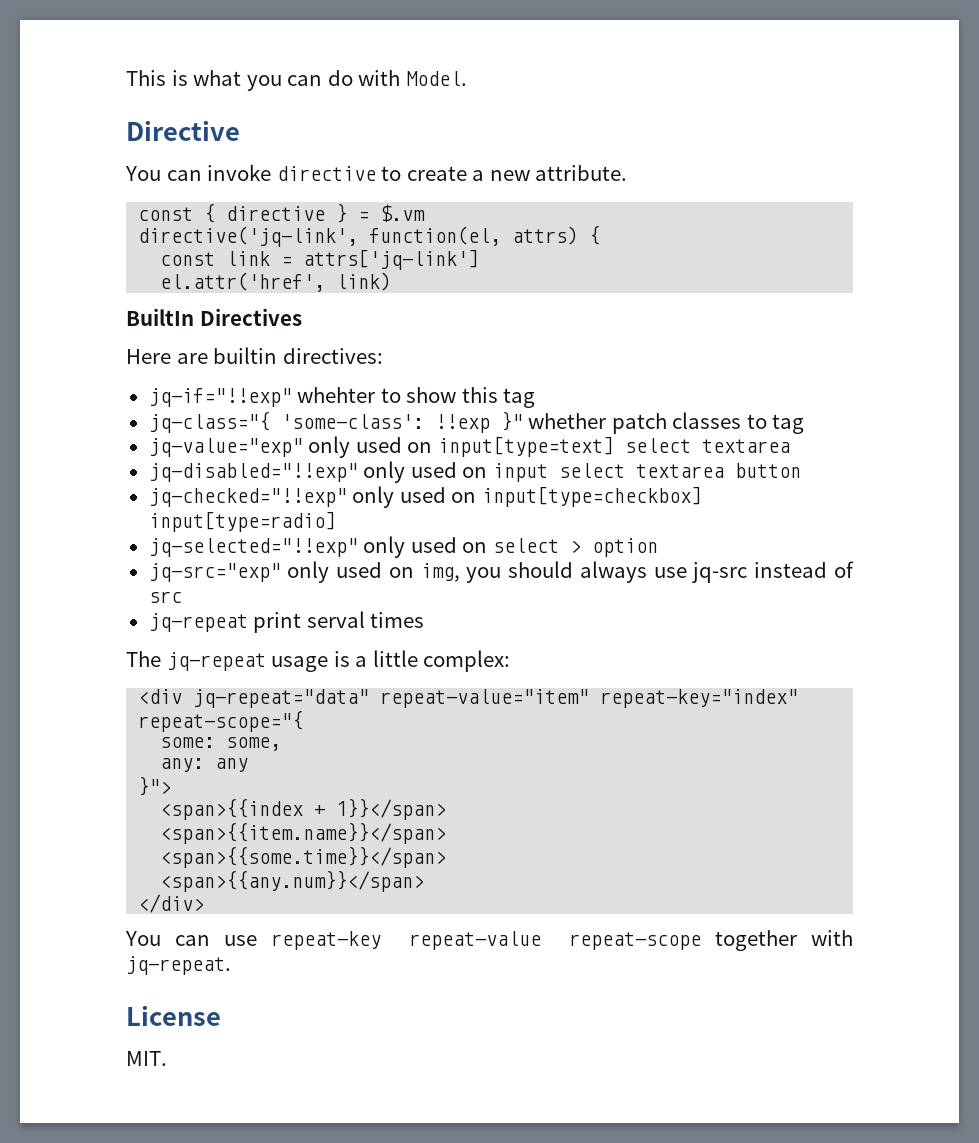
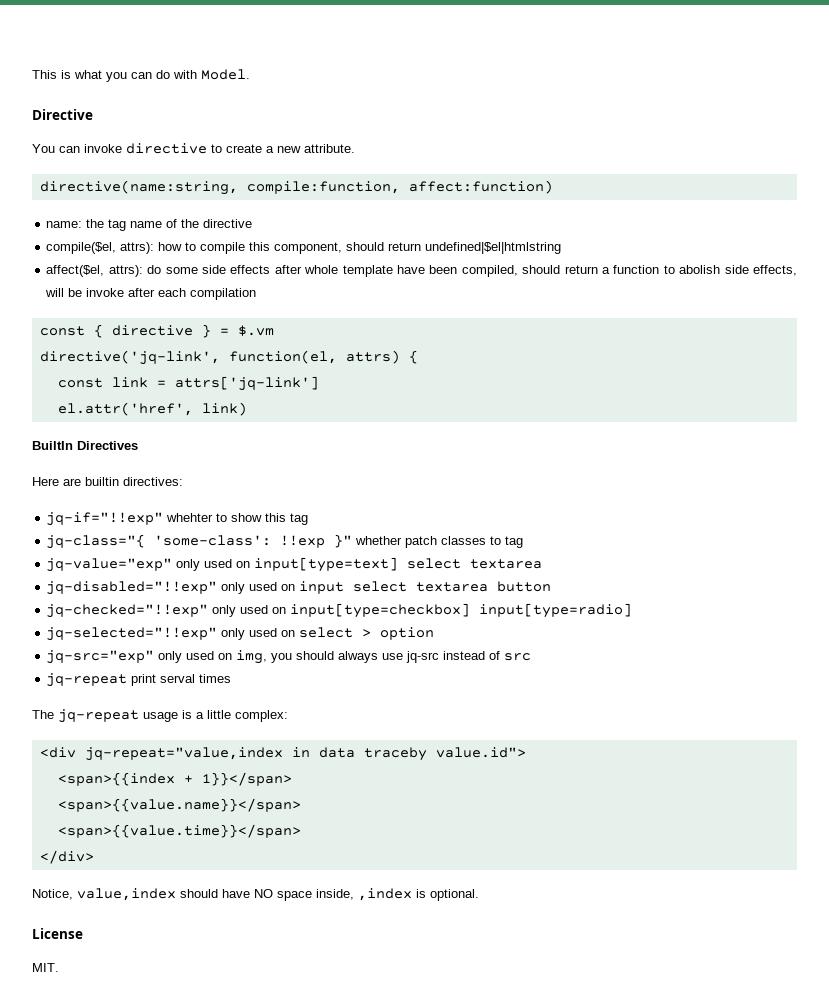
+ directive(name:string, compile:function, affect:function)
+ name: the tag name of the directive
+ compile($el, attrs): how to compile this component, should return undefined|$el|htmlstring
+ affect($el, attrs): do some side effects after whole template have been compiled, should return a function to abolish side effects, will be invoke after each compilation
- <div jq-repeat="data" repeat-value="item" repeat-key="index" repeat-scope="{
- some: some,
- any: any
- }">
+ <div jq-repeat="value,index in data traceby value.id">
  <span>{{index + 1}}</span>
- <span>{{item.name}}</span>
- <span>{{some.time}}</span>
- <span>{{any.num}}</span>
+ <span>{{value.name}}</span>
+ <span>{{value.time}}</span>
  </div>
- You can use repeat-key repeat-value repeat-scope together with jq-repeat.
+ Notice, value,index should have NO space inside, ,index is optional.

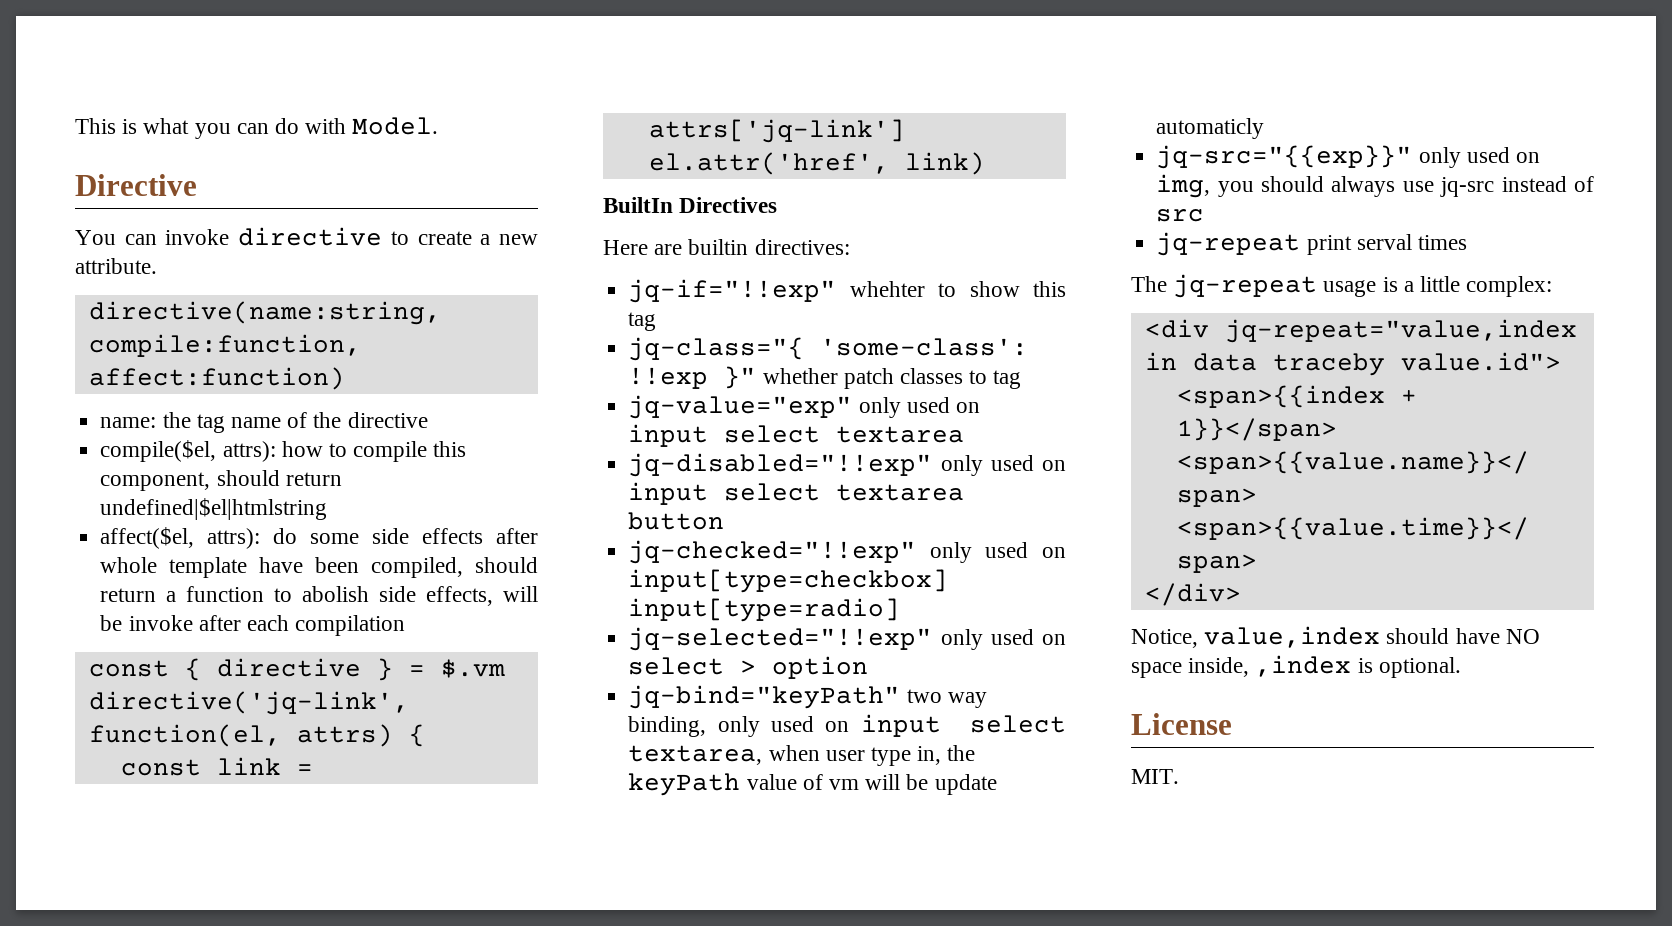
- jq-value="exp" only used on input[type=text] select textarea
+ jq-value="exp" only used on input select textarea
- jq-src="exp" only used on img, you should always use jq-src instead of src
+ jq-bind="keyPath" two way binding, only used on input select textarea, when user type in, the keyPath value of vm will be update automaticly
+ jq-src="{{exp}}" only used on img, you should always use jq-src instead of src

